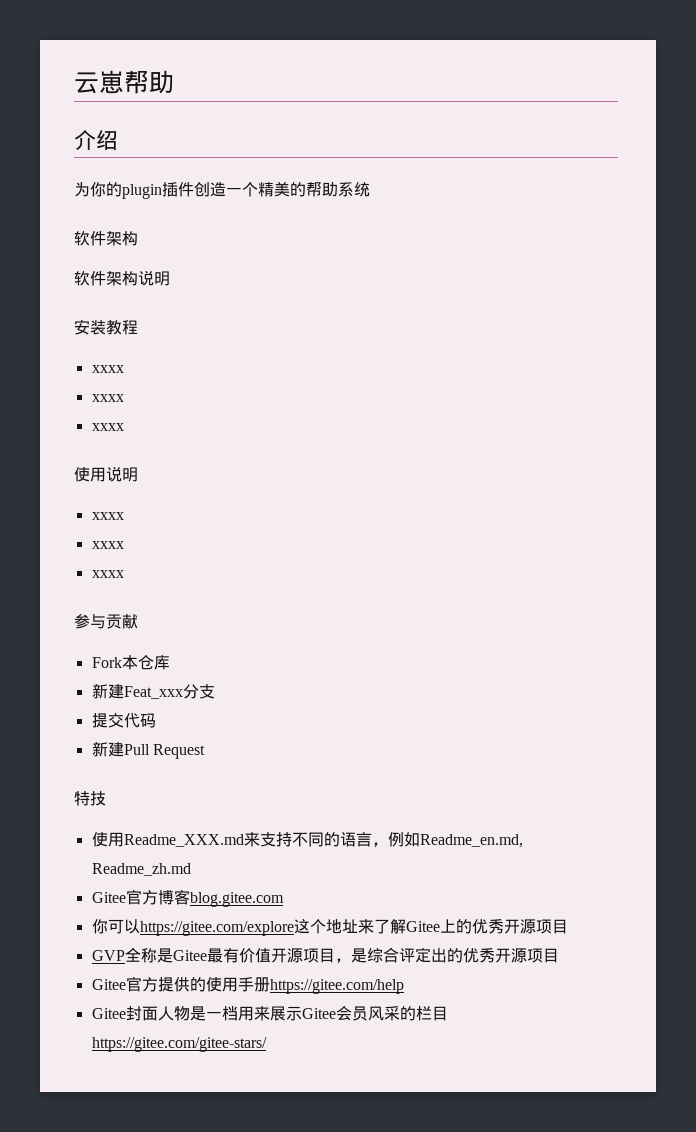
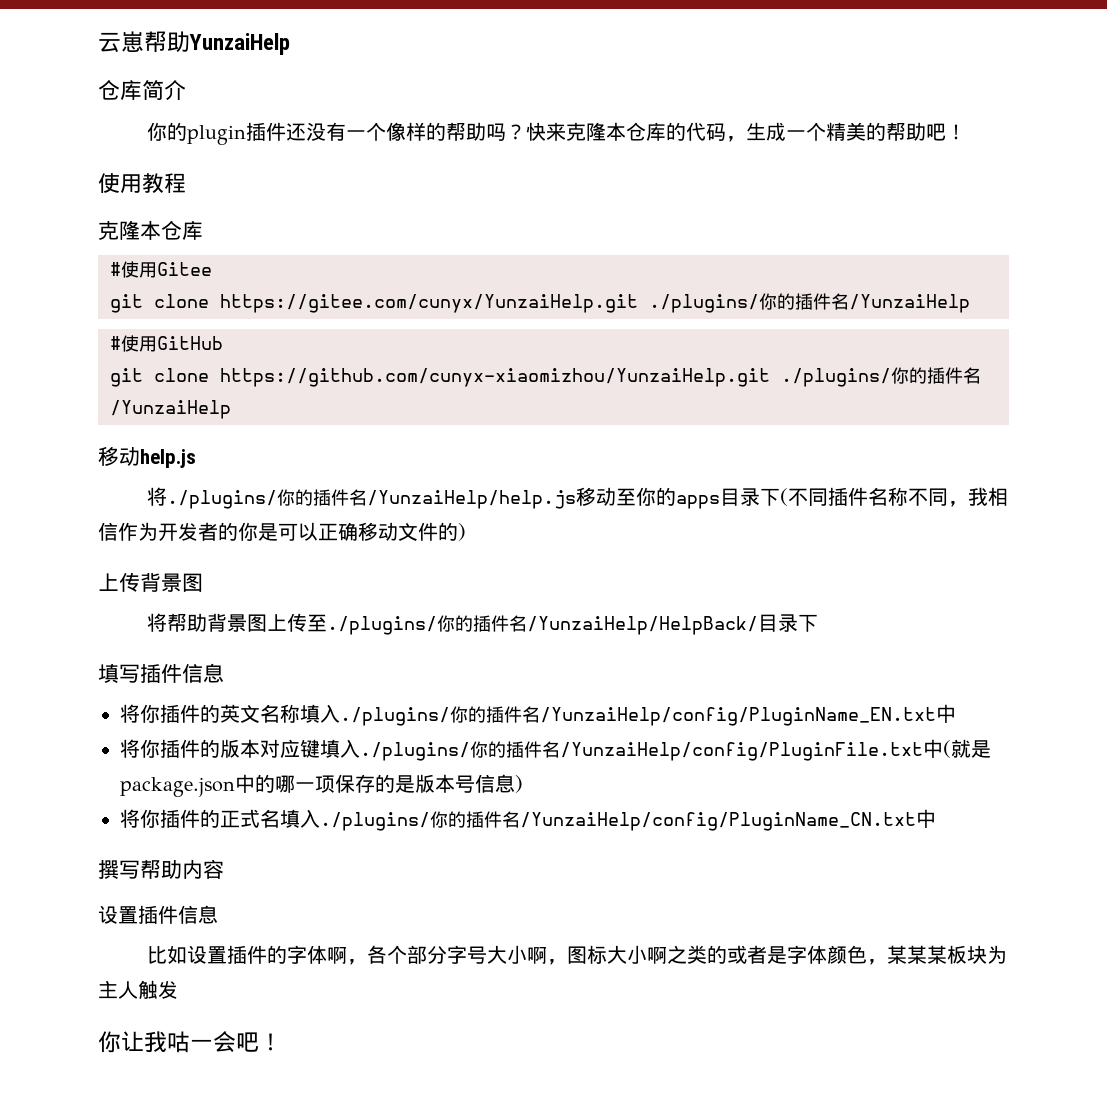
- 云崽帮助
- 介绍
- 为你的plugin插件创造一个精美的帮助系统
- 软件架构
- 软件架构说明
- 安装教程
- xxxx
- xxxx
- xxxx
- 使用说明
- xxxx
- xxxx
- xxxx
- 参与贡献
- Fork本仓库
- 新建Feat_xxx分支
- 提交代码
- 新建Pull Request
- 特技
- 使用Readme_XXX.md来支持不同的语言，例如Readme_en.md, Readme_zh.md
- Gitee官方博客blog.gitee.com
- 你可以https://gitee.com/explore这个地址来了解Gitee上的优秀开源项目
- GVP全称是Gitee最有价值开源项目，是综合评定出的优秀开源项目
- Gitee官方提供的使用手册https://gitee.com/help
- Gitee封面人物是一档用来展示Gitee会员风采的栏目https://gitee.com/gitee-stars/
+ 云崽帮助YunzaiHelp
+ 仓库简介
+ 你的plugin插件还没有一个像样的帮助吗？快来克隆本仓库的代码，生成一个精美的帮助吧！
+ 使用教程
+ 克隆本仓库
+ #使用Gitee
+ git clone https://gitee.com/cunyx/YunzaiHelp.git ./plugins/你的插件名/YunzaiHelp
+ #使用GitHub
+ git clone https://github.com/cunyx-xiaomizhou/YunzaiHelp.git ./plugins/你的插件名/YunzaiHelp
+ 移动help.js
+ 将./plugins/你的插件名/YunzaiHelp/help.js移动至你的apps目录下(不同插件名称不同，我相信作为开发者的你是可以正确移动文件的)
+ 上传背景图
+ 将帮助背景图上传至./plugins/你的插件名/YunzaiHelp/HelpBack/目录下
+ 填写插件信息
+ 将你插件的英文名称填入./plugins/你的插件名/YunzaiHelp/config/PluginName_EN.txt中
+ 将你插件的版本对应键填入./plugins/你的插件名/YunzaiHelp/config/PluginFile.txt中(就是package.json中的哪一项保存的是版本号信息)
+ 将你插件的正式名填入./plugins/你的插件名/YunzaiHelp/config/PluginName_CN.txt中
+ 撰写帮助内容
+ 设置插件信息
+ 比如设置插件的字体啊，各个部分字号大小啊，图标大小啊之类的或者是字体颜色，某某某板块为主人触发
+ 你让我咕一会吧！

